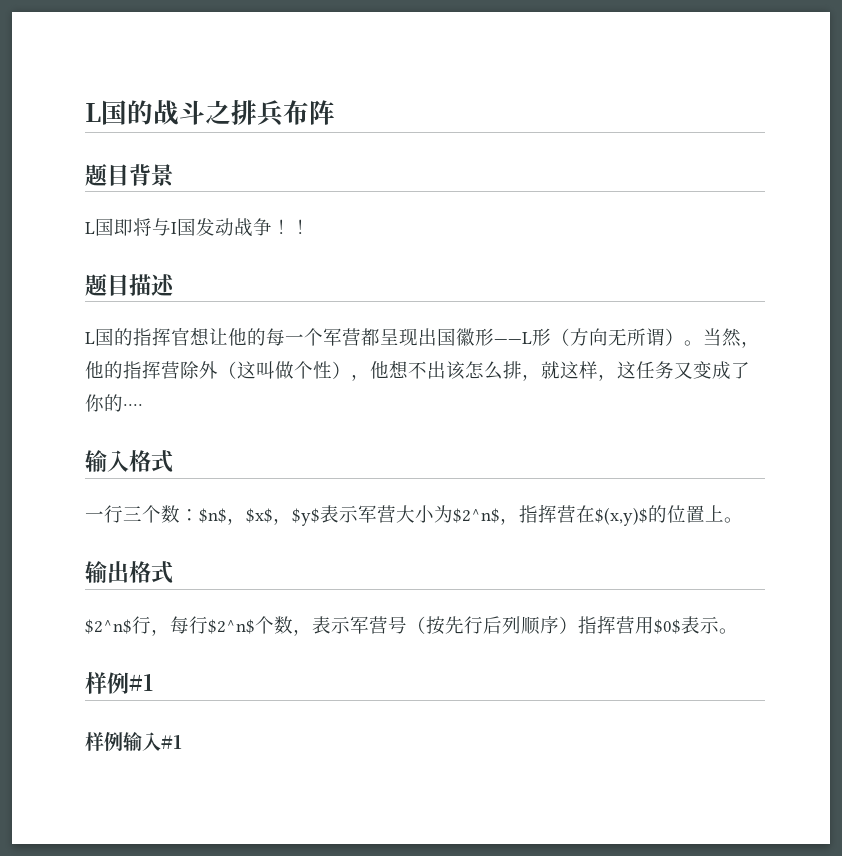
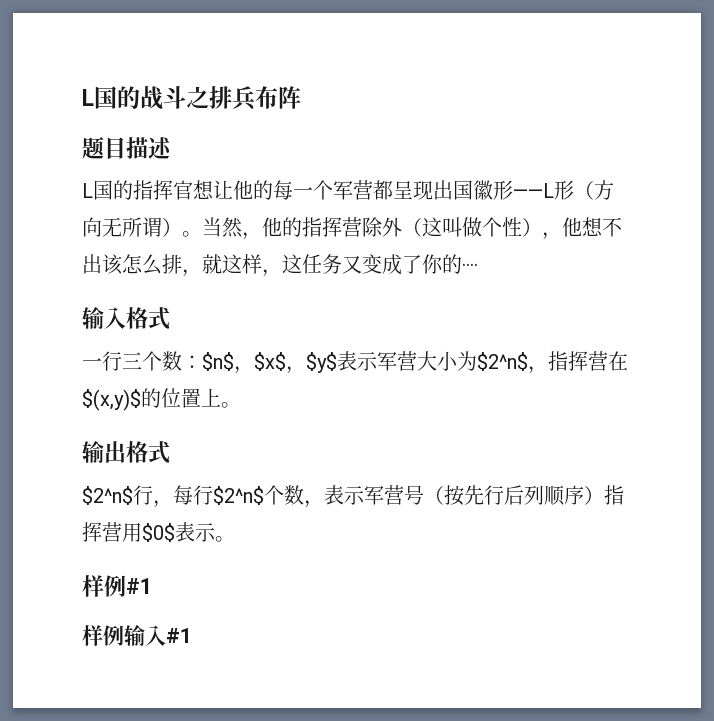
- 题目背景
- L国即将与I国发动战争！！

